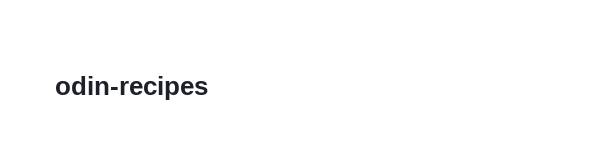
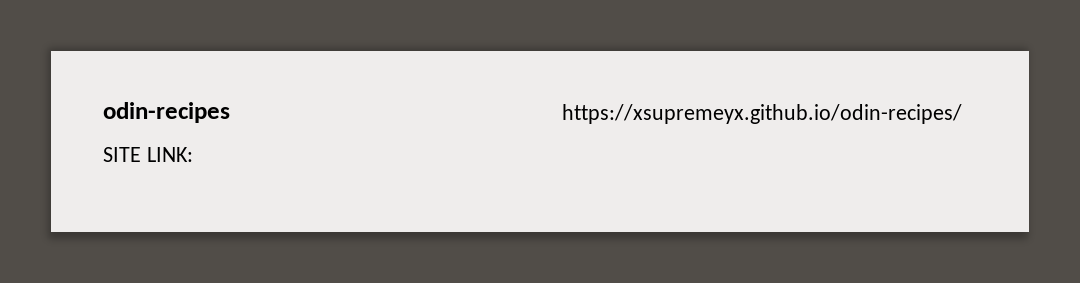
+ SITE LINK: https://xsupremeyx.github.io/odin-recipes/

